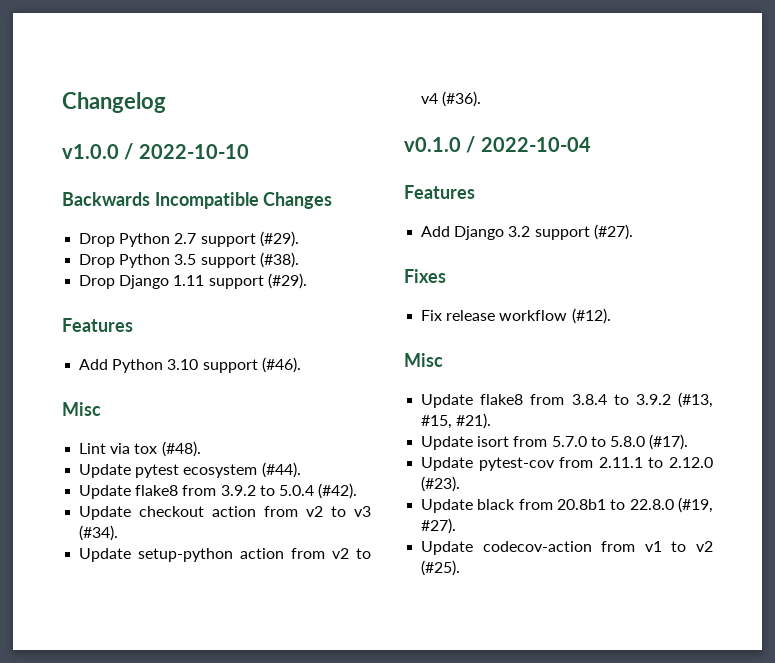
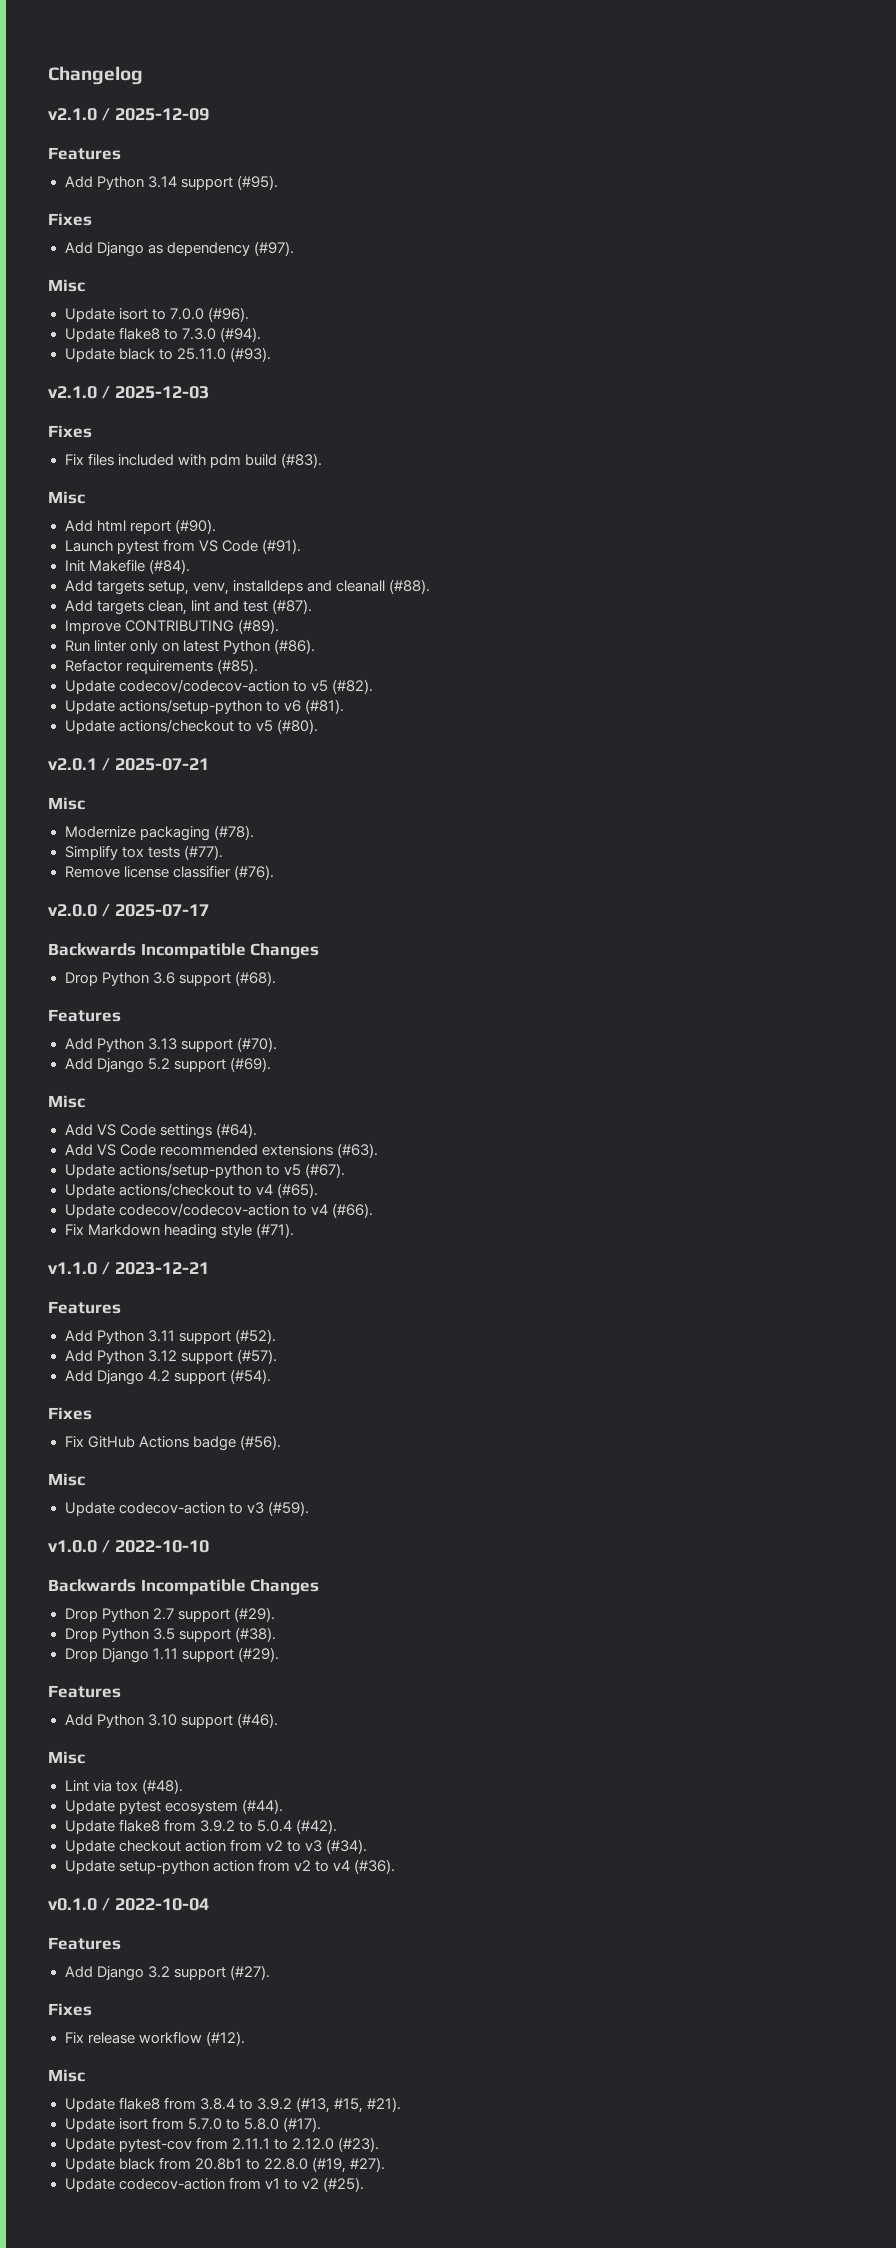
+ v2.1.0 / 2025-12-09
+ Features
+ Add Python 3.14 support (#95).
+ Fixes
+ Add Django as dependency (#97).
+ Misc
+ Update isort to 7.0.0 (#96).
+ Update flake8 to 7.3.0 (#94).
+ Update black to 25.11.0 (#93).
+ v2.1.0 / 2025-12-03
+ Fixes
+ Fix files included with pdm build (#83).
+ Misc
+ Add html report (#90).
+ Launch pytest from VS Code (#91).
+ Init Makefile (#84).
+ Add targets setup, venv, installdeps and cleanall (#88).
+ Add targets clean, lint and test (#87).
+ Improve CONTRIBUTING (#89).
+ Run linter only on latest Python (#86).
+ Refactor requirements (#85).
+ Update codecov/codecov-action to v5 (#82).
+ Update actions/setup-python to v6 (#81).
+ Update actions/checkout to v5 (#80).
+ v2.0.1 / 2025-07-21
+ Misc
+ Modernize packaging (#78).
+ Simplify tox tests (#77).
+ Remove license classifier (#76).
+ v2.0.0 / 2025-07-17
+ Backwards Incompatible Changes
+ Drop Python 3.6 support (#68).
+ Features
+ Add Python 3.13 support (#70).
+ Add Django 5.2 support (#69).
+ Misc
+ Add VS Code settings (#64).
+ Add VS Code recommended extensions (#63).
+ Update actions/setup-python to v5 (#67).
+ Update actions/checkout to v4 (#65).
+ Update codecov/codecov-action to v4 (#66).
+ Fix Markdown heading style (#71).
+ v1.1.0 / 2023-12-21
+ Features
+ Add Python 3.11 support (#52).
+ Add Python 3.12 support (#57).
+ Add Django 4.2 support (#54).
+ Fixes
+ Fix GitHub Actions badge (#56).
+ Misc
+ Update codecov-action to v3 (#59).

